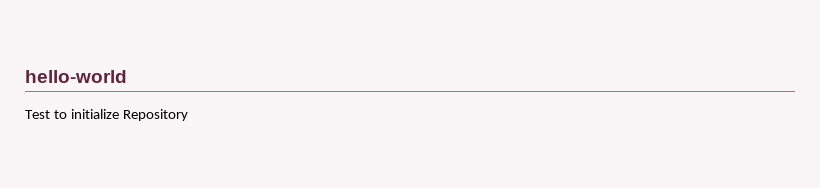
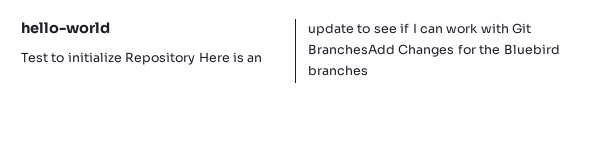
- Test to initialize Repository
+ Test to initialize Repository Here is an update to see if I can work with Git BranchesAdd Changes for the Bluebird branches

